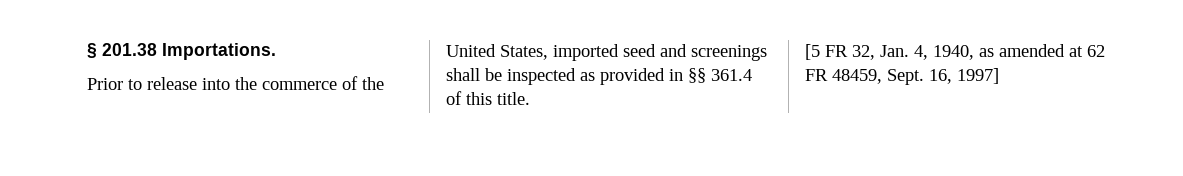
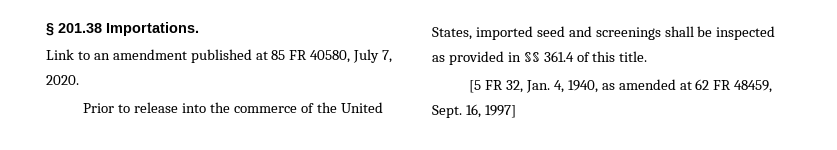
+ Link to an amendment published at 85 FR 40580, July 7, 2020.

